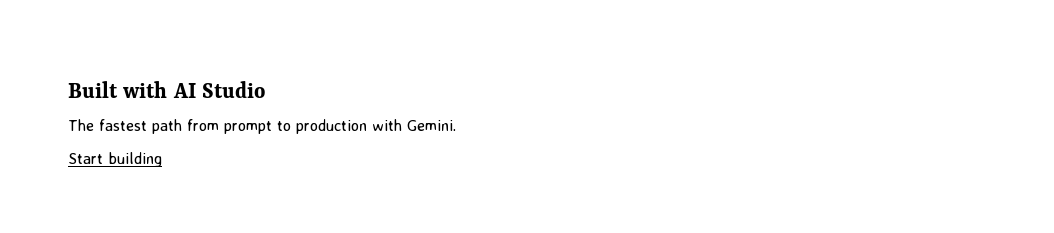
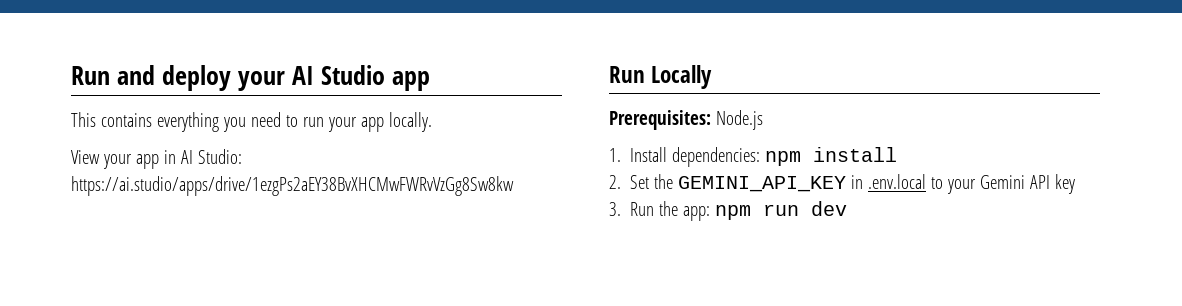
- Built with AI Studio
- The fastest path from prompt to production with Gemini.
- Start building
+ Run and deploy your AI Studio app
+ This contains everything you need to run your app locally.
+ View your app in AI Studio: https://ai.studio/apps/drive/1ezgPs2aEY38BvXHCMwFWRvVzGg8Sw8kw
+ Run Locally
+ Prerequisites: Node.js
+ 1. Install dependencies: npm install
+ 2. Set the GEMINI_API_KEY in .env.local to your Gemini API key
+ 3. Run the app: npm run dev

